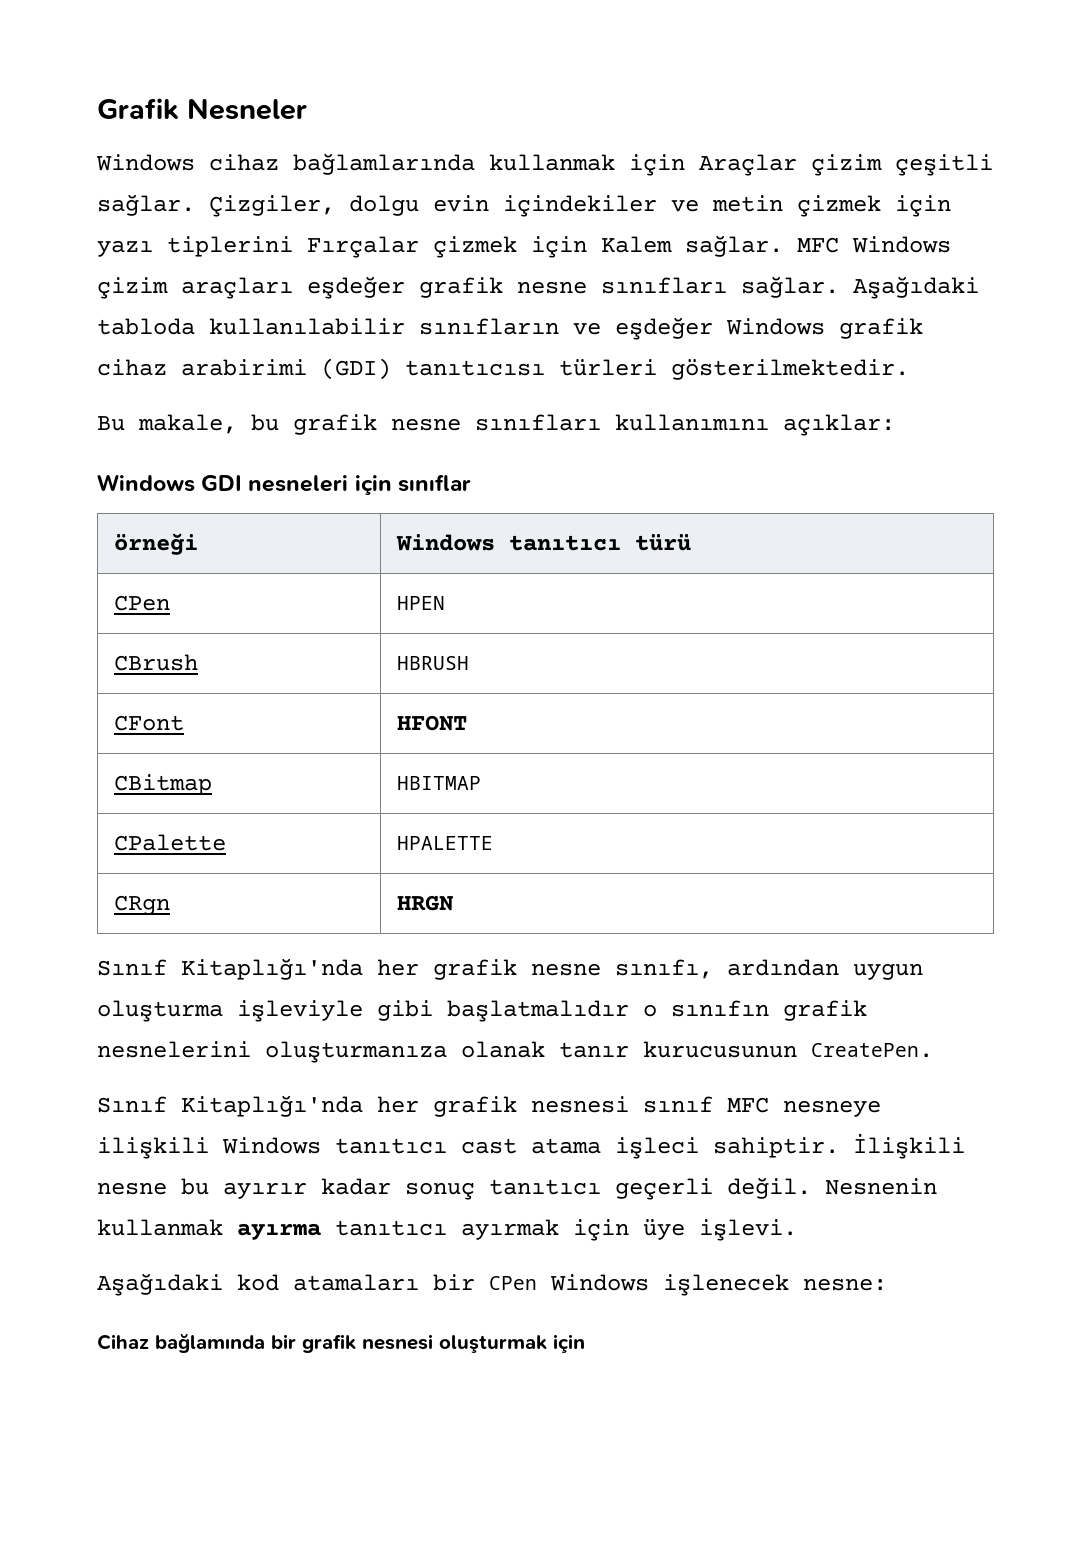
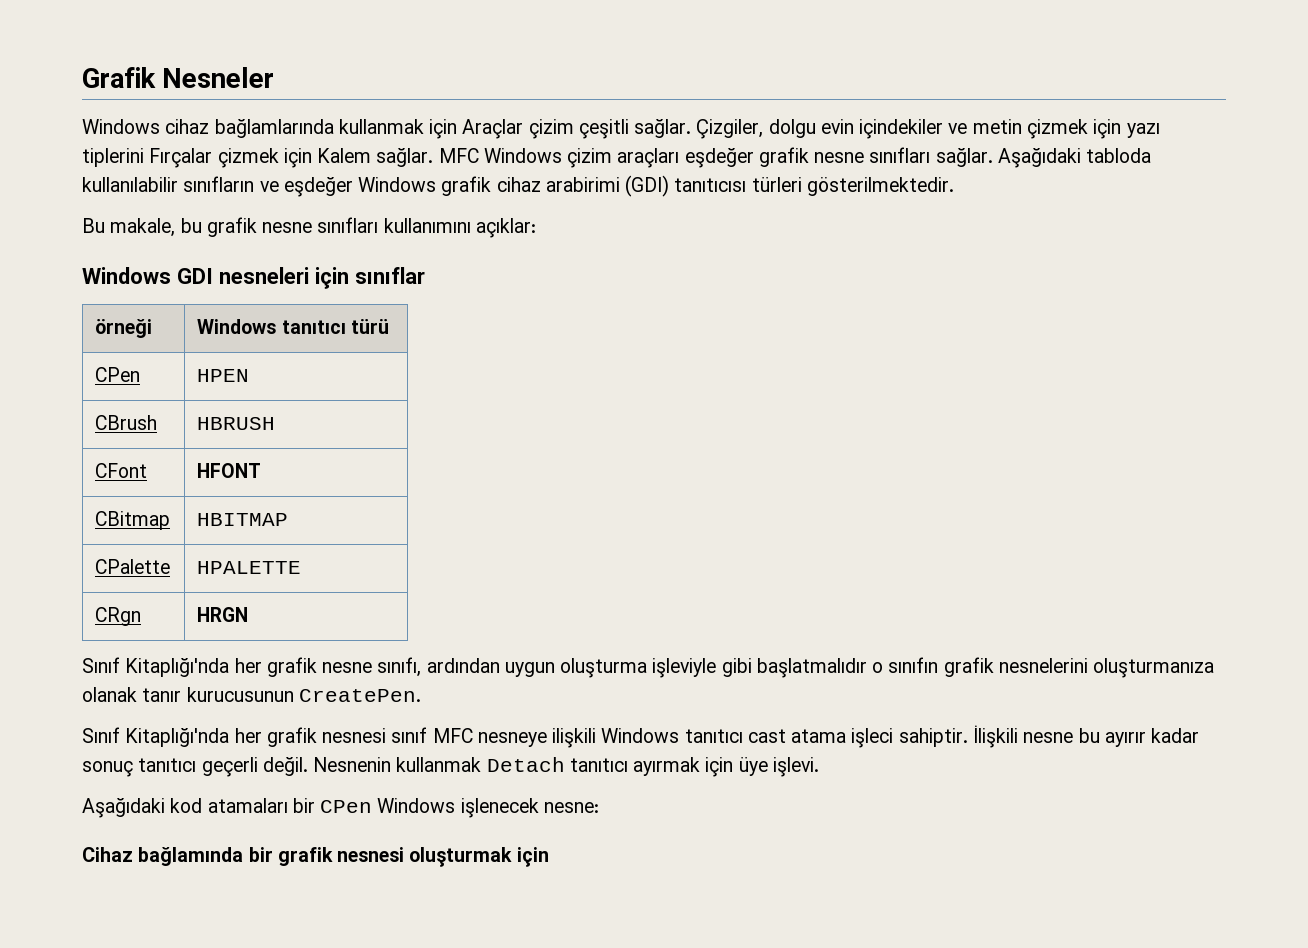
- Nesnenin kullanmak ayırma tanıtıcı ayırmak için üye işlevi.
+ Nesnenin kullanmak Detach tanıtıcı ayırmak için üye işlevi.

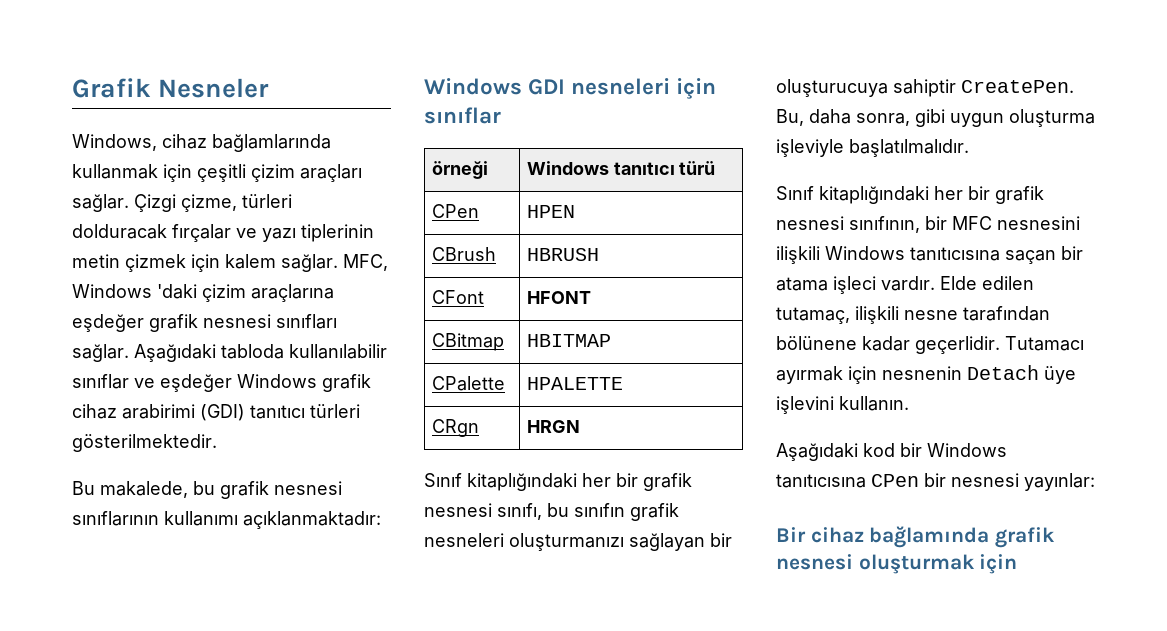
- Windows cihaz bağlamlarında kullanmak için Araçlar çizim çeşitli sağlar. Çizgiler, dolgu evin içindekiler ve metin çizmek için yazı tiplerini Fırçalar çizmek için Kalem sağlar. MFC Windows çizim araçları eşdeğer grafik nesne sınıfları sağlar.
+ Windows, cihaz bağlamlarında kullanmak için çeşitli çizim araçları sağlar. Çizgi çizme, türleri dolduracak fırçalar ve yazı tiplerinin metin çizmek için kalem sağlar. MFC, Windows 'daki çizim araçlarına eşdeğer grafik nesnesi sınıfları sağlar.
- Aşağıdaki tabloda kullanılabilir sınıfların ve eşdeğer Windows grafik cihaz arabirimi (GDI) tanıtıcısı türleri gösterilmektedir.
+ Aşağıdaki tabloda kullanılabilir sınıflar ve eşdeğer Windows grafik cihaz arabirimi (GDI) tanıtıcı türleri gösterilmektedir.
- Bu makale, bu grafik nesne sınıfları kullanımını açıklar:
+ Bu makalede, bu grafik nesnesi sınıflarının kullanımı açıklanmaktadır:
- Sınıf Kitaplığı'nda her grafik nesne sınıfı, ardından uygun oluşturma işleviyle gibi başlatmalıdır o sınıfın grafik nesnelerini oluşturmanıza olanak tanır kurucusunun CreatePen.
- Sınıf Kitaplığı'nda her grafik nesnesi sınıf MFC nesneye ilişkili Windows tanıtıcı cast atama işleci sahiptir. İlişkili nesne bu ayırır kadar sonuç tanıtıcı geçerli değil. Nesnenin kullanmak Detach tanıtıcı ayırmak için üye işlevi.
- Aşağıdaki kod atamaları bir CPen Windows işlenecek nesne:
- Cihaz bağlamında bir grafik nesnesi oluşturmak için
+ Sınıf kitaplığındaki her bir grafik nesnesi sınıfı, bu sınıfın grafik nesneleri oluşturmanızı sağlayan bir oluşturucuya sahiptir CreatePen. Bu, daha sonra, gibi uygun oluşturma işleviyle başlatılmalıdır.
+ Sınıf kitaplığındaki her bir grafik nesnesi sınıfının, bir MFC nesnesini ilişkili Windows tanıtıcısına saçan bir atama işleci vardır. Elde edilen tutamaç, ilişkili nesne tarafından bölünene kadar geçerlidir. Tutamacı ayırmak için nesnenin Detach üye işlevini kullanın.
+ Aşağıdaki kod bir Windows tanıtıcısına CPen bir nesnesi yayınlar:
+ Bir cihaz bağlamında grafik nesnesi oluşturmak için

